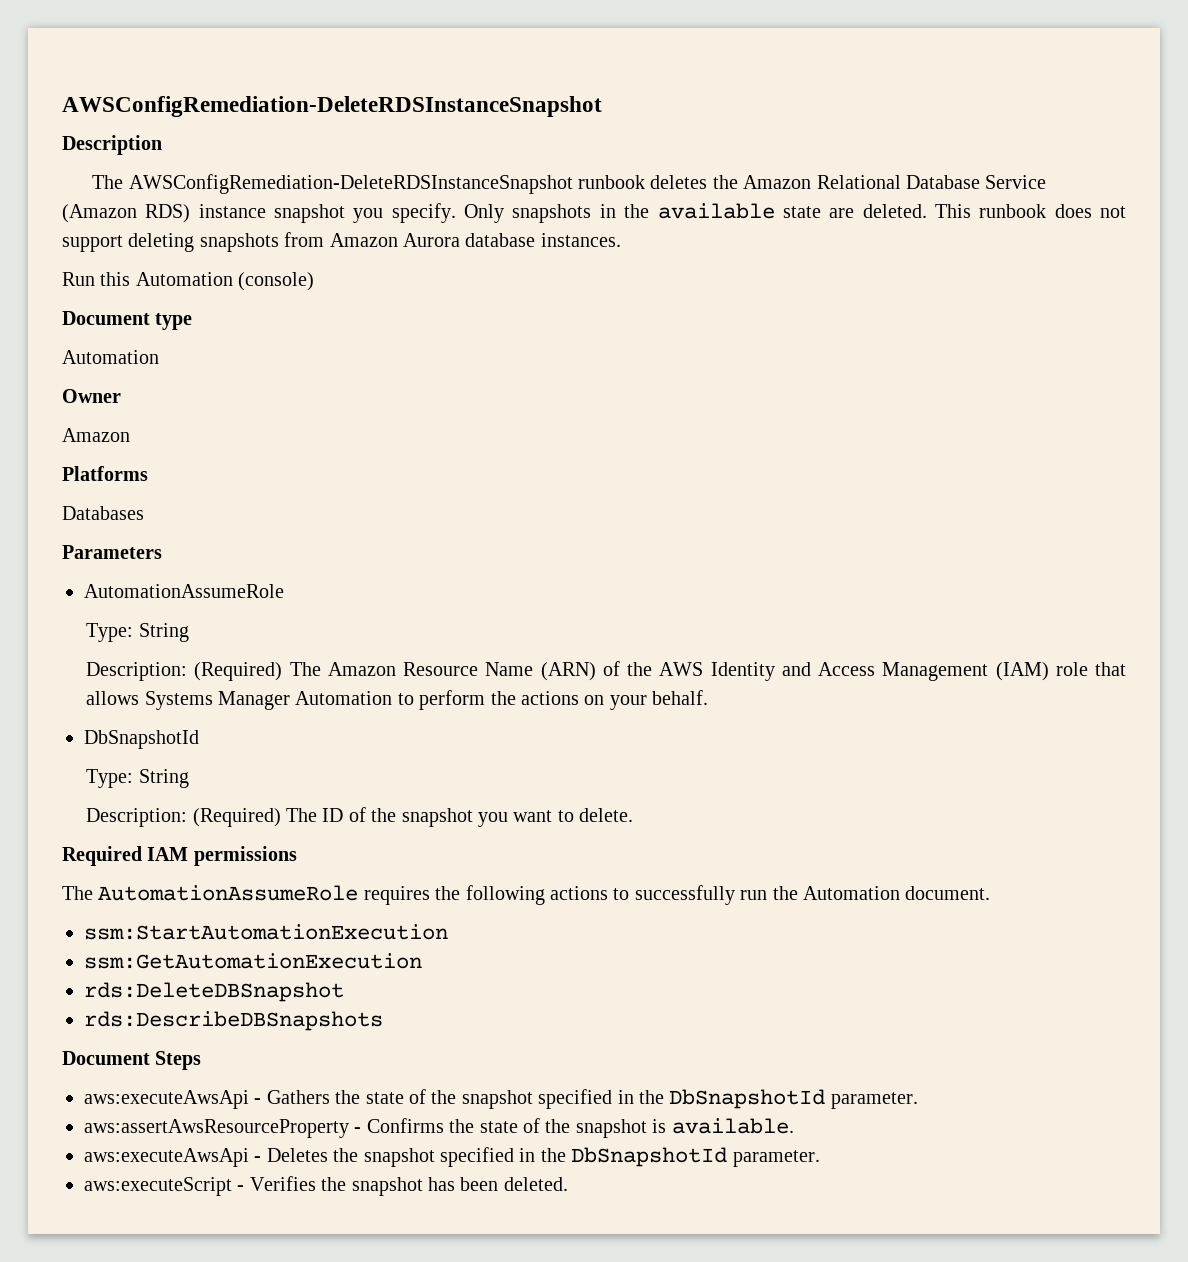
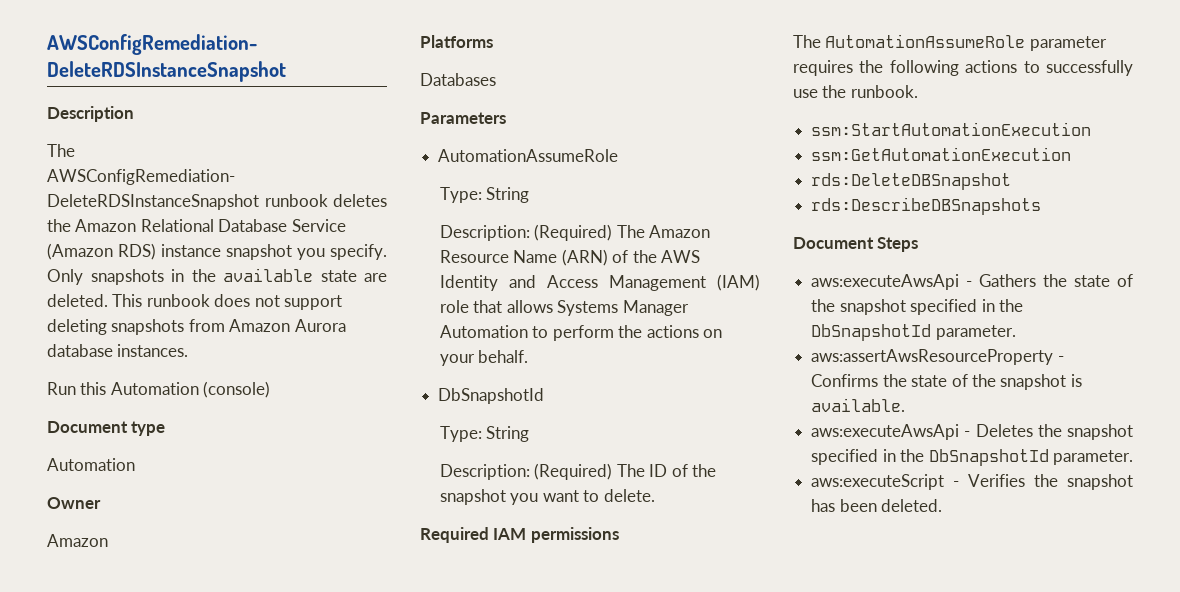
- The AutomationAssumeRole requires the following actions to successfully run the Automation document.
+ The AutomationAssumeRole parameter requires the following actions to successfully use the runbook.

